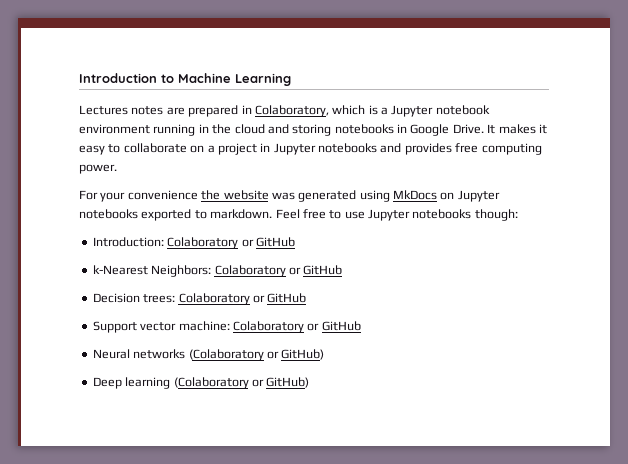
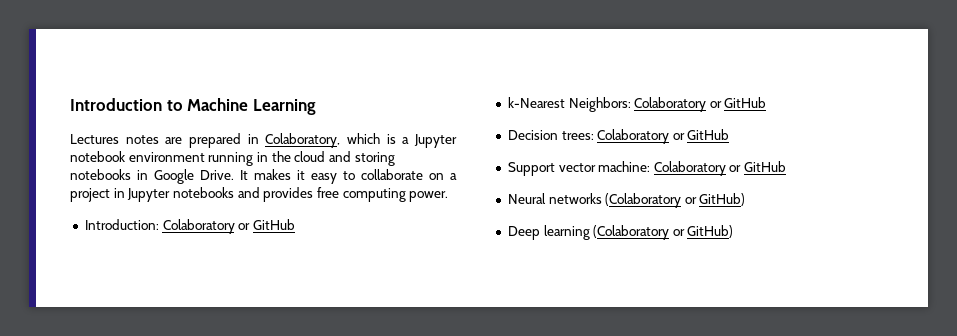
- For your convenience the website was generated using MkDocs on Jupyter notebooks exported to markdown. Feel free to use Jupyter notebooks though:

